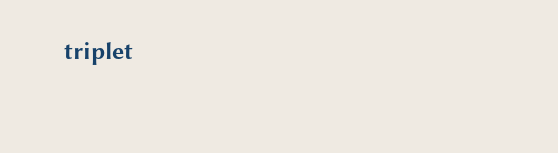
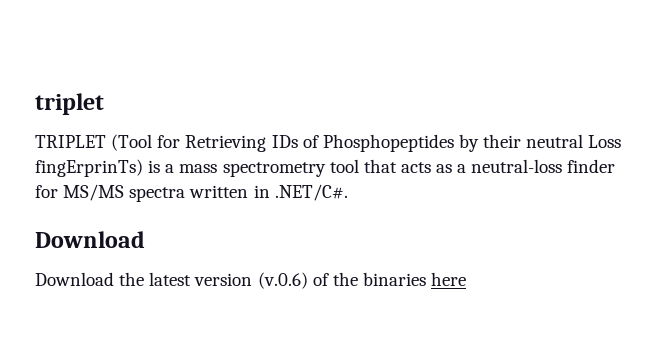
+ TRIPLET (Tool for Retrieving IDs of Phosphopeptides by their neutral Loss fingErprinTs) is a mass spectrometry tool that acts as a neutral-loss finder for MS/MS spectra written in .NET/C#.
+ Download
+ Download the latest version (v.0.6) of the binaries here

